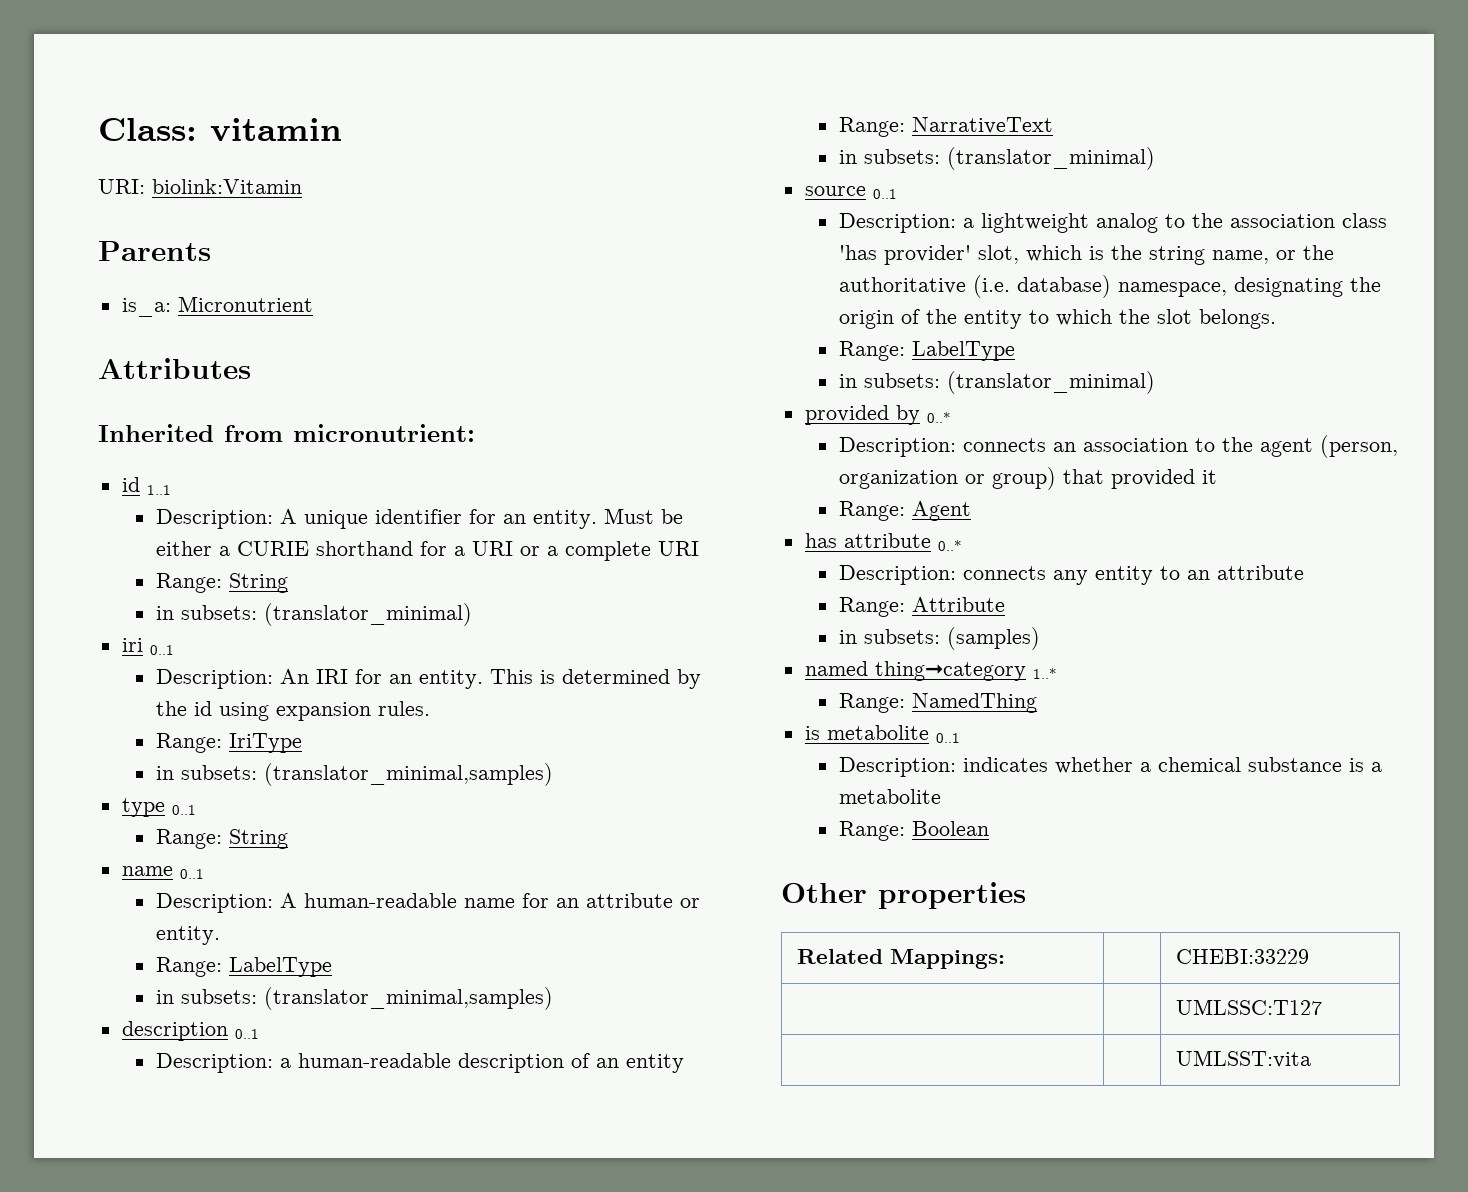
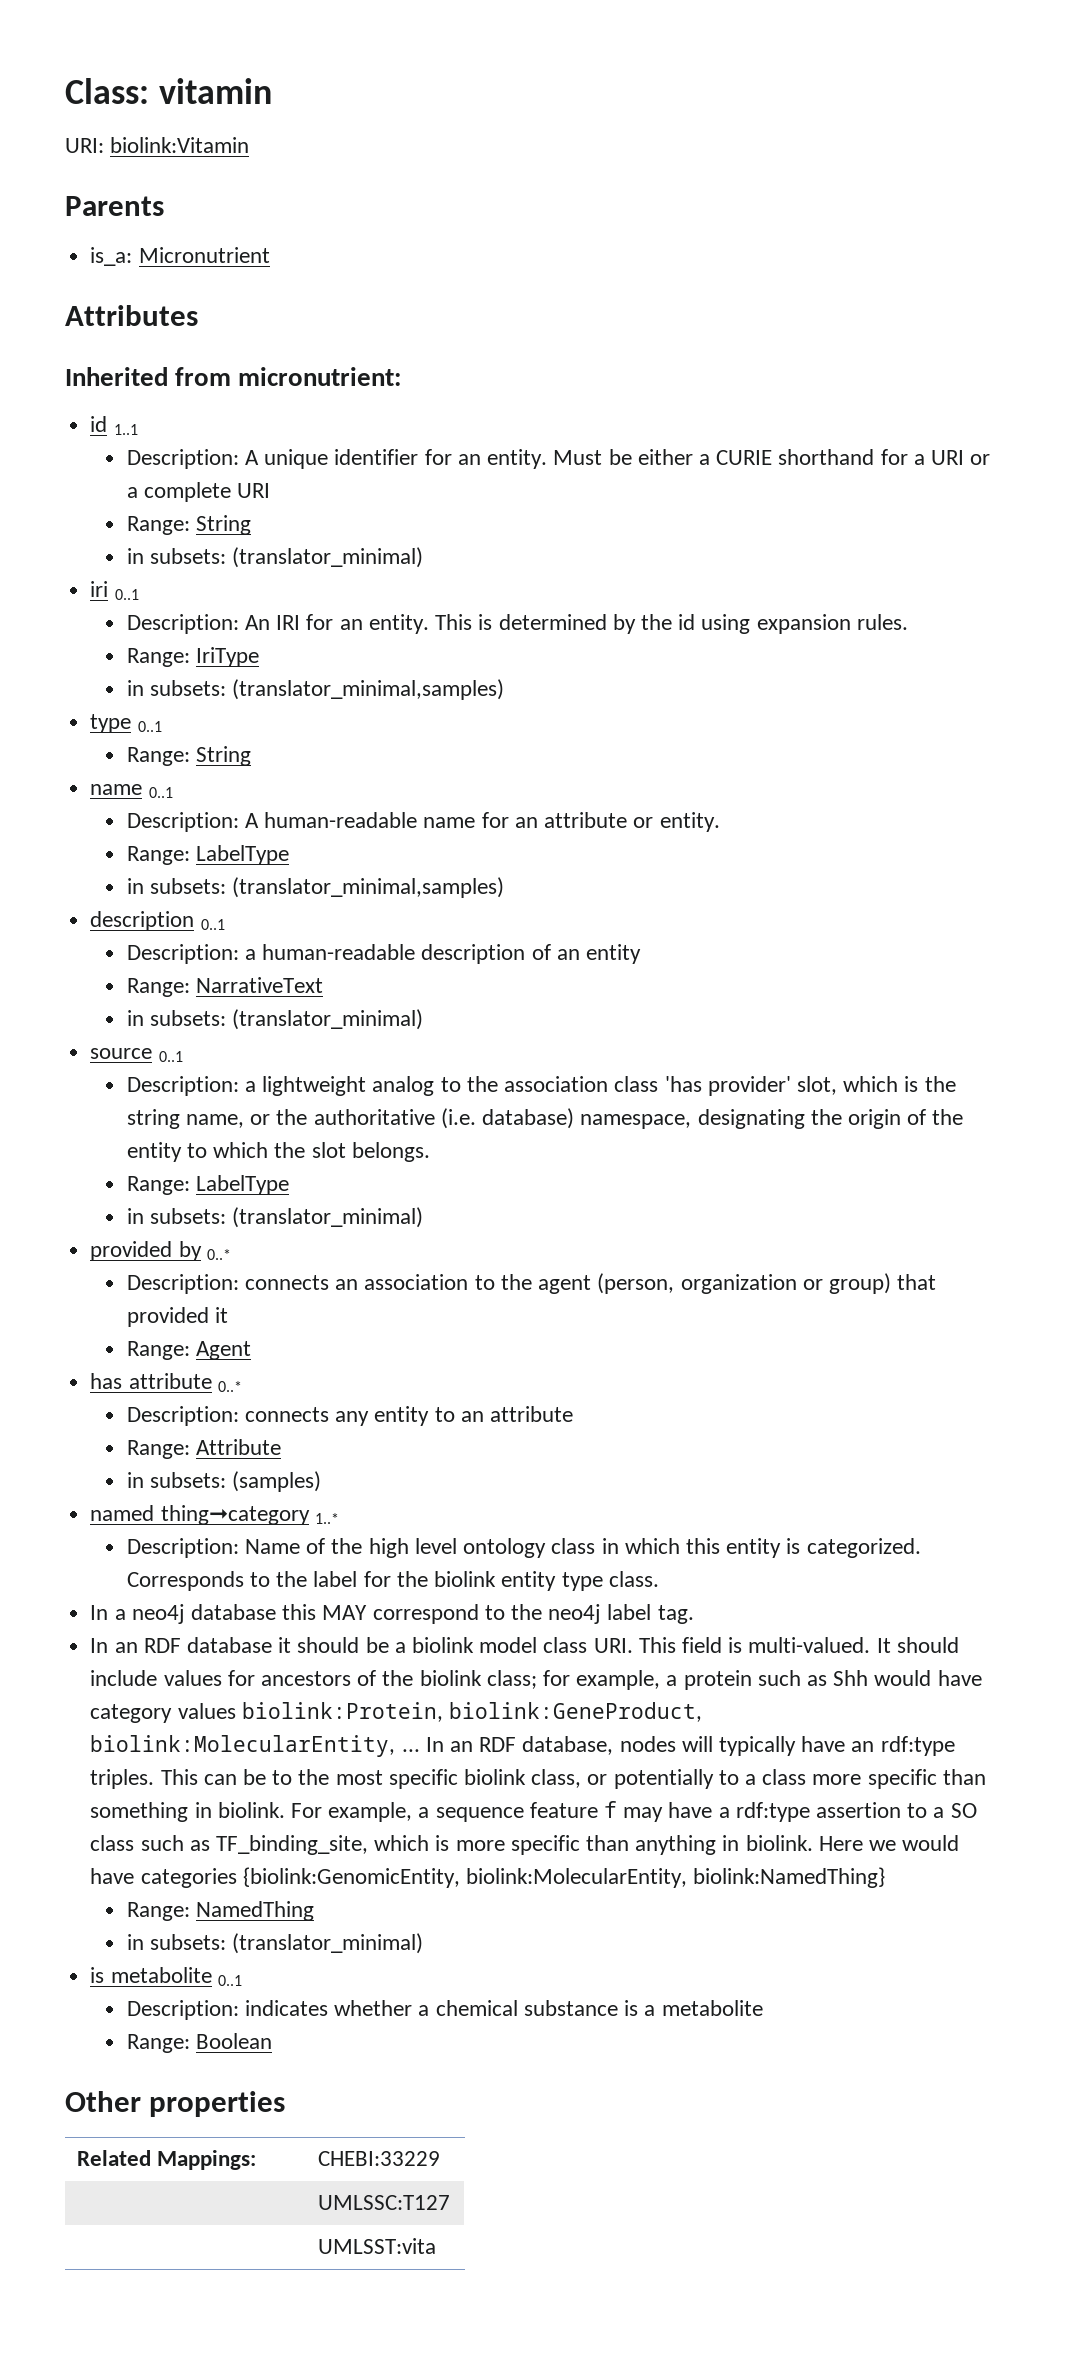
+ Description: Name of the high level ontology class in which this entity is categorized. Corresponds to the label for the biolink entity type class.
+ In a neo4j database this MAY correspond to the neo4j label tag.
+ In an RDF database it should be a biolink model class URI. This field is multi-valued. It should include values for ancestors of the biolink class; for example, a protein such as Shh would have category values biolink:Protein, biolink:GeneProduct, biolink:MolecularEntity, ... In an RDF database, nodes will typically have an rdf:type triples. This can be to the most specific biolink class, or potentially to a class more specific than something in biolink. For example, a sequence feature f may have a rdf:type assertion to a SO class such as TF_binding_site, which is more specific than anything in biolink. Here we would have categories {biolink:GenomicEntity, biolink:MolecularEntity, biolink:NamedThing}
  Range: NamedThing
+ in subsets: (translator_minimal)

